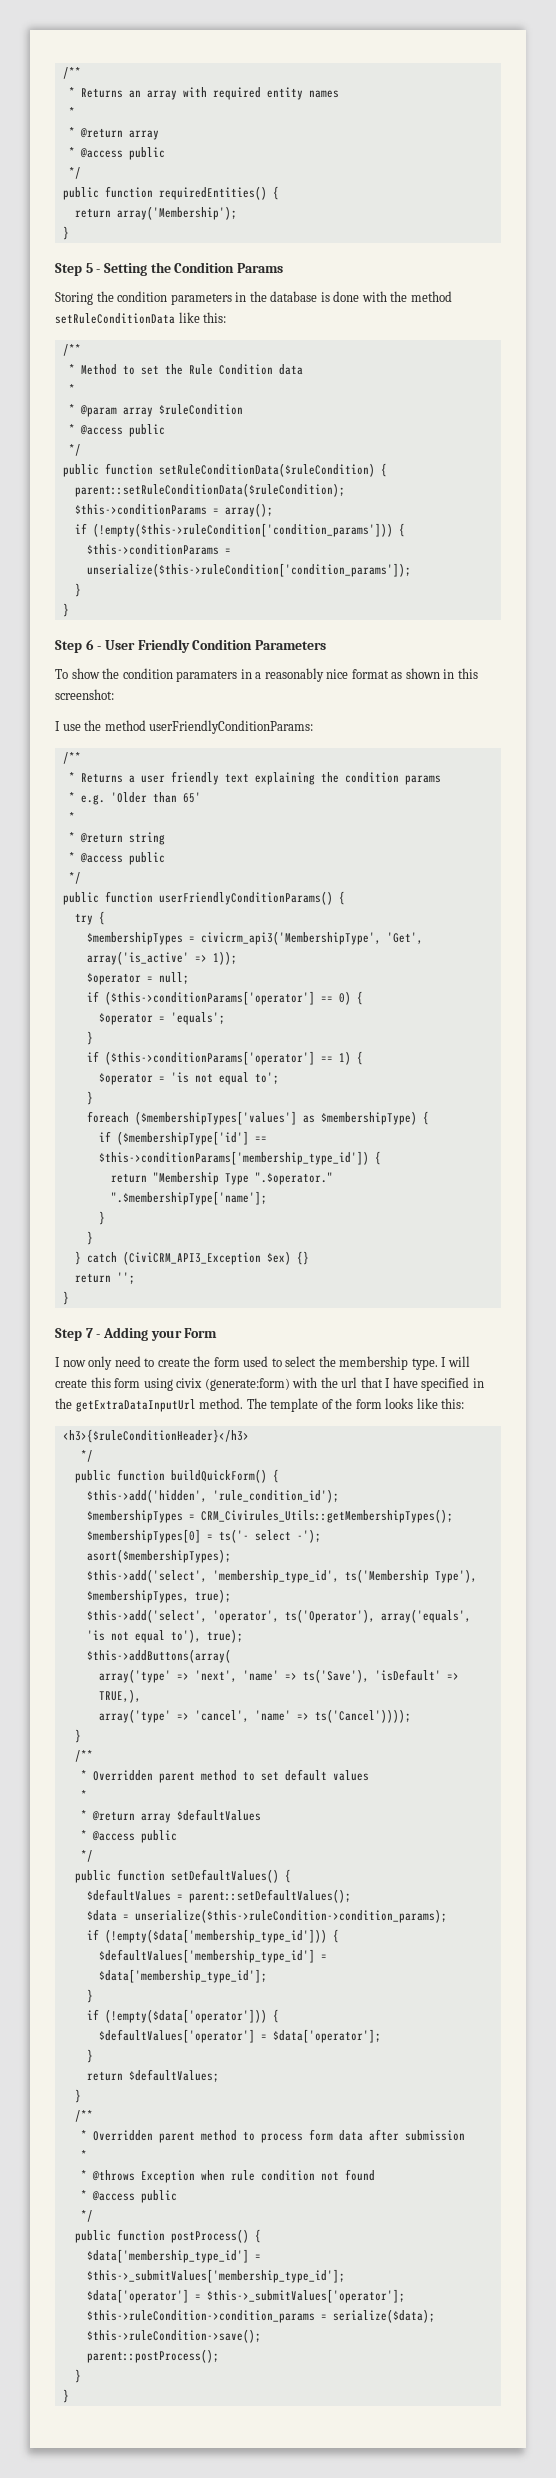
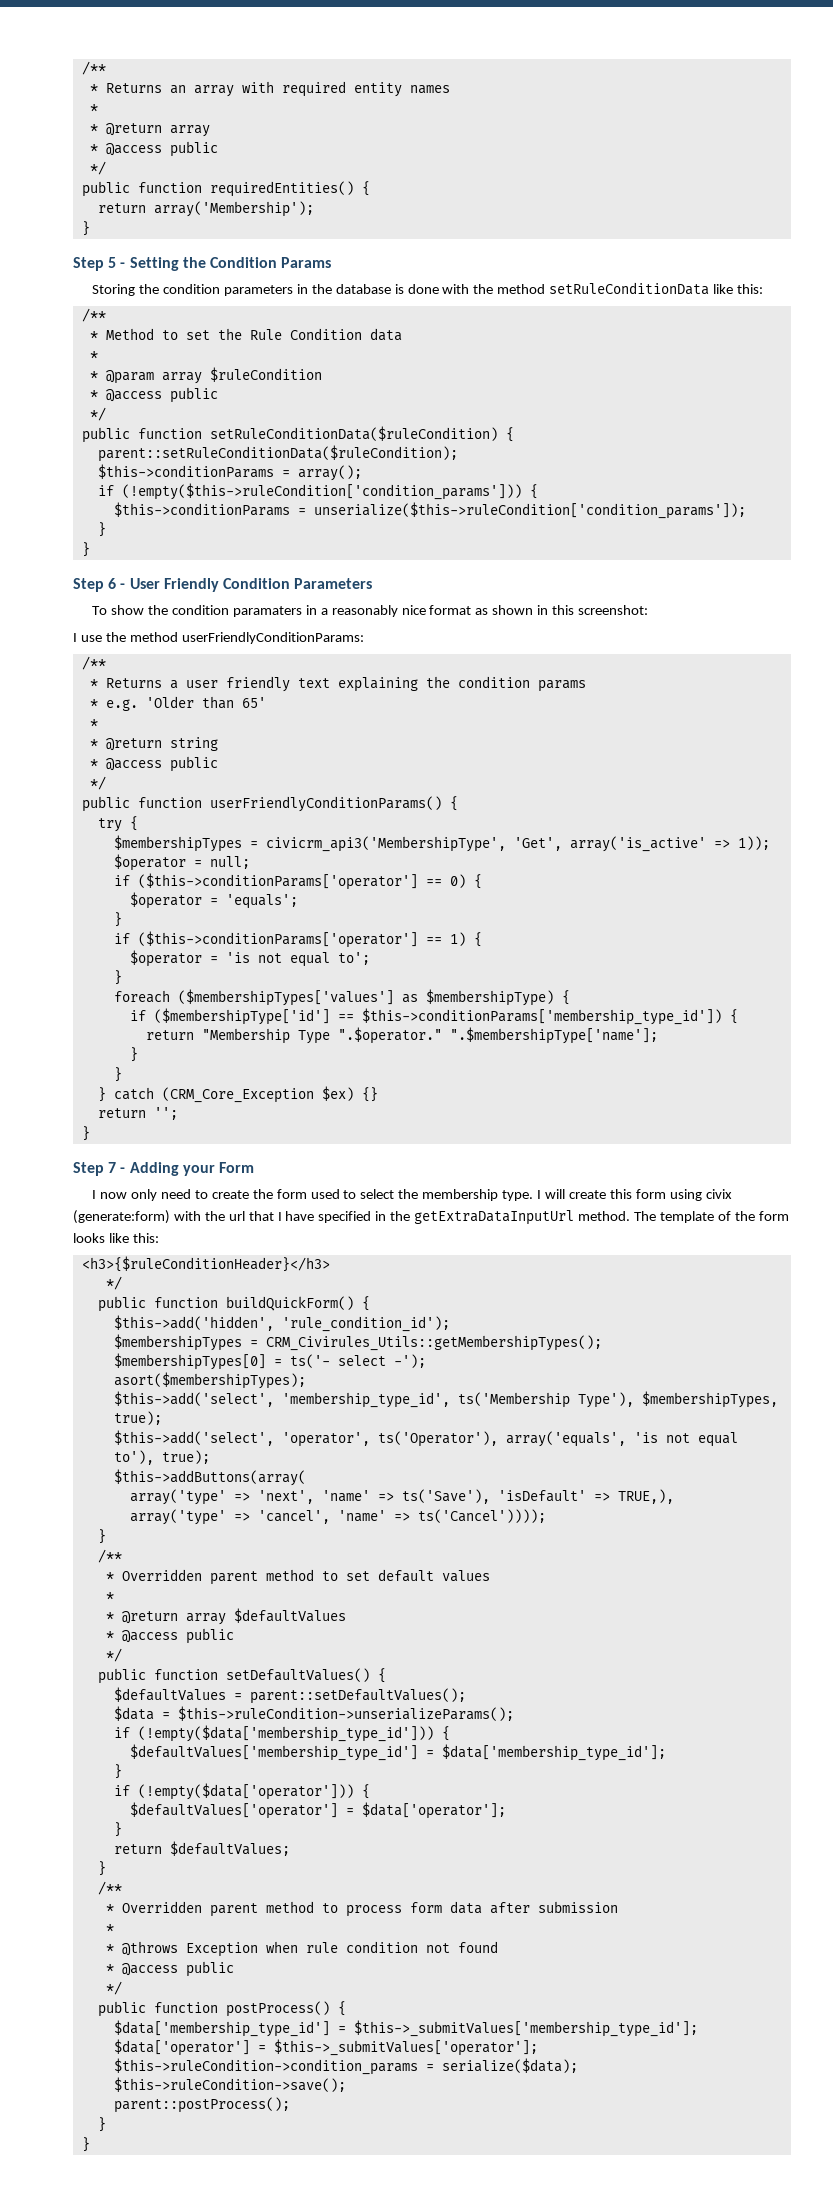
- } catch (CiviCRM_API3_Exception $ex) {}
+ } catch (CRM_Core_Exception $ex) {}
- $data = unserialize($this->ruleCondition->condition_params);
+ $data = $this->ruleCondition->unserializeParams();

